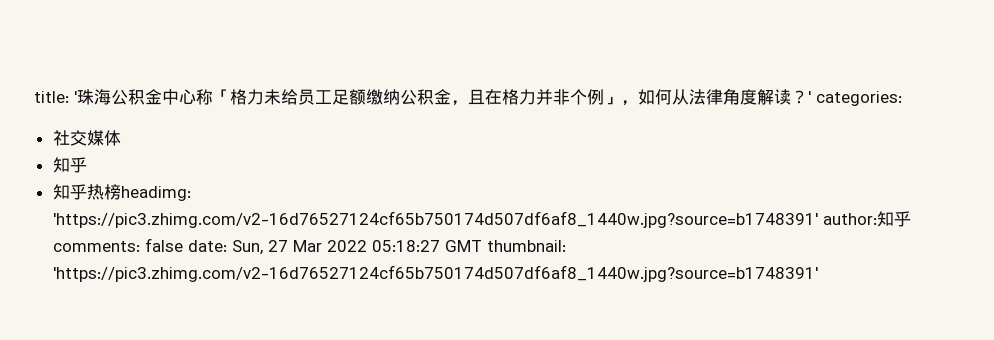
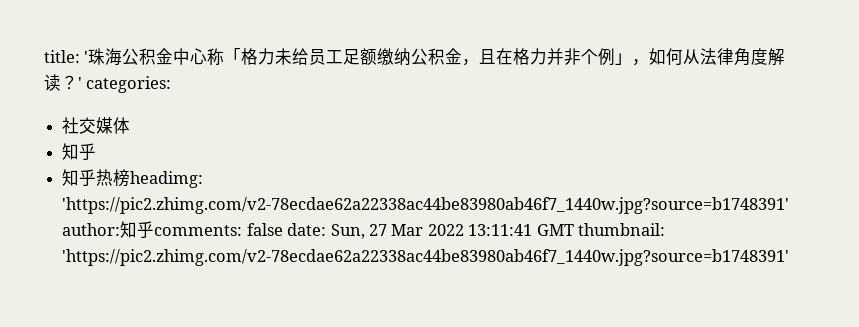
- 知乎热榜headimg: 'https://pic3.zhimg.com/v2-16d76527124cf65b750174d507df6af8_1440w.jpg?source=b1748391' author:知乎comments: false date: Sun, 27 Mar 2022 05:18:27 GMT thumbnail: 'https://pic3.zhimg.com/v2-16d76527124cf65b750174d507df6af8_1440w.jpg?source=b1748391'
+ 知乎热榜headimg: 'https://pic2.zhimg.com/v2-78ecdae62a22338ac44be83980ab46f7_1440w.jpg?source=b1748391' author:知乎comments: false date: Sun, 27 Mar 2022 13:11:41 GMT thumbnail: 'https://pic2.zhimg.com/v2-78ecdae62a22338ac44be83980ab46f7_1440w.jpg?source=b1748391'

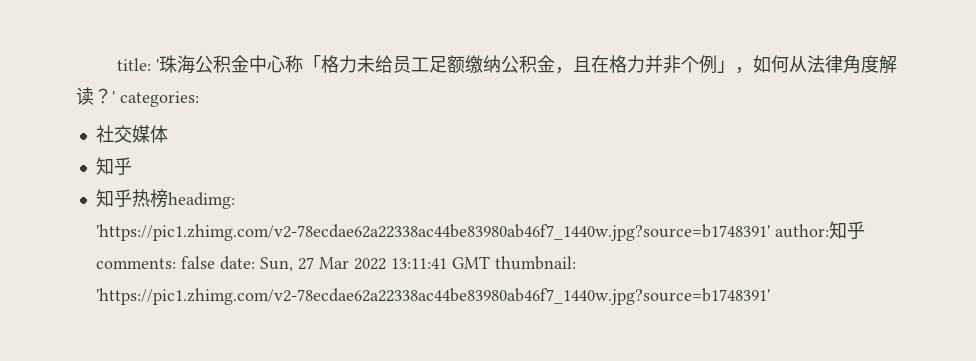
- 知乎热榜headimg: 'https://pic2.zhimg.com/v2-78ecdae62a22338ac44be83980ab46f7_1440w.jpg?source=b1748391' author:知乎comments: false date: Sun, 27 Mar 2022 13:11:41 GMT thumbnail: 'https://pic2.zhimg.com/v2-78ecdae62a22338ac44be83980ab46f7_1440w.jpg?source=b1748391'
+ 知乎热榜headimg: 'https://pic1.zhimg.com/v2-78ecdae62a22338ac44be83980ab46f7_1440w.jpg?source=b1748391' author:知乎comments: false date: Sun, 27 Mar 2022 13:11:41 GMT thumbnail: 'https://pic1.zhimg.com/v2-78ecdae62a22338ac44be83980ab46f7_1440w.jpg?source=b1748391'

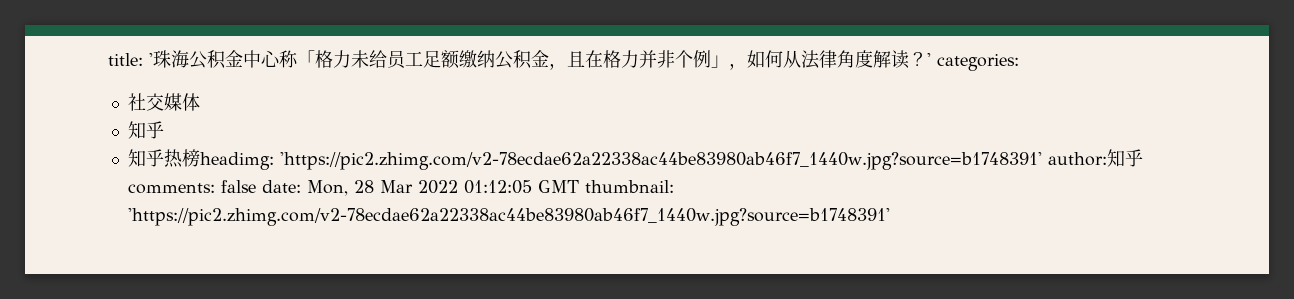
- 知乎热榜headimg: 'https://pic1.zhimg.com/v2-78ecdae62a22338ac44be83980ab46f7_1440w.jpg?source=b1748391' author:知乎comments: false date: Sun, 27 Mar 2022 13:11:41 GMT thumbnail: 'https://pic1.zhimg.com/v2-78ecdae62a22338ac44be83980ab46f7_1440w.jpg?source=b1748391'
+ 知乎热榜headimg: 'https://pic2.zhimg.com/v2-78ecdae62a22338ac44be83980ab46f7_1440w.jpg?source=b1748391' author:知乎comments: false date: Mon, 28 Mar 2022 01:12:05 GMT thumbnail: 'https://pic2.zhimg.com/v2-78ecdae62a22338ac44be83980ab46f7_1440w.jpg?source=b1748391'

